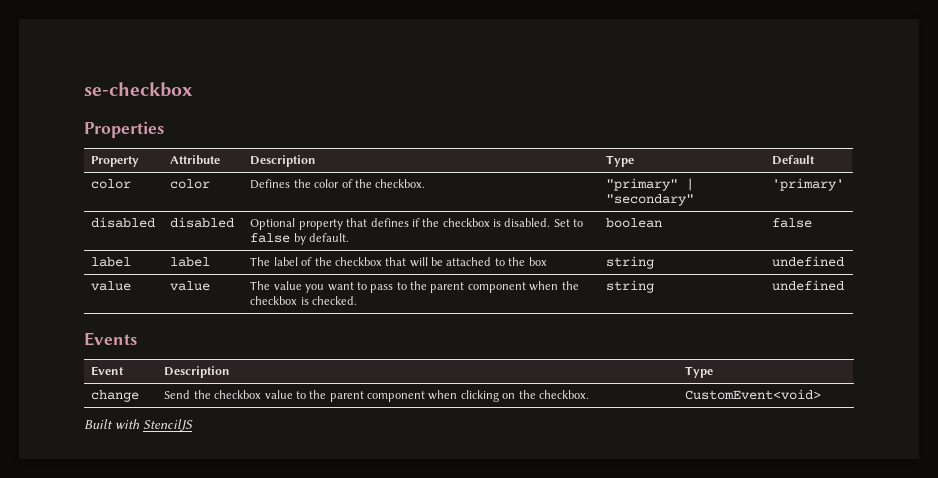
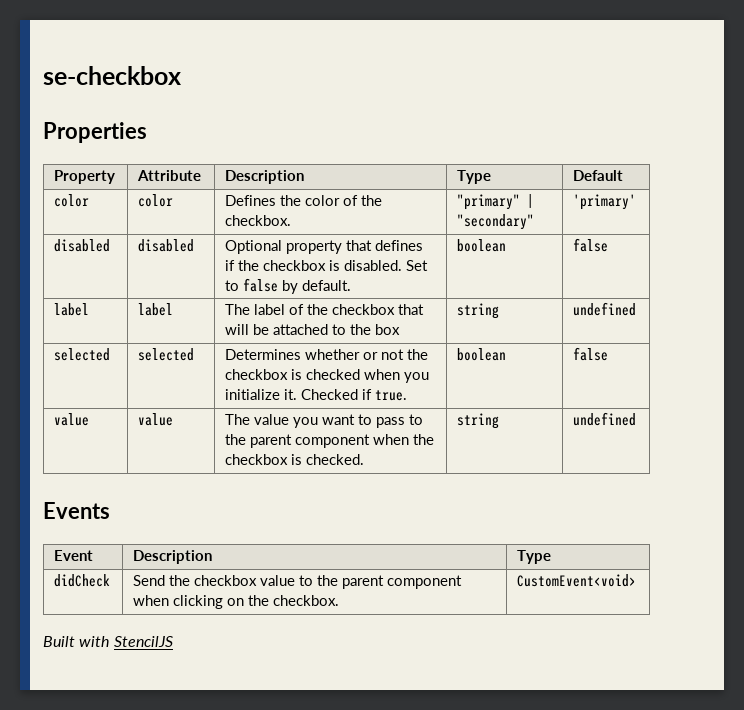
+ selected | selected | Determines whether or not the checkbox is checked when you initialize it. Checked if true. | boolean | false
- change | Send the checkbox value to the parent component when clicking on the checkbox. | CustomEvent<void>
+ didCheck | Send the checkbox value to the parent component when clicking on the checkbox. | CustomEvent<void>

